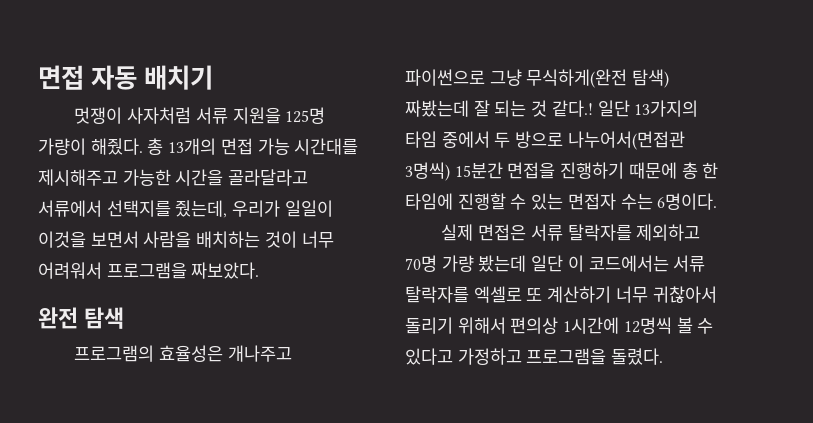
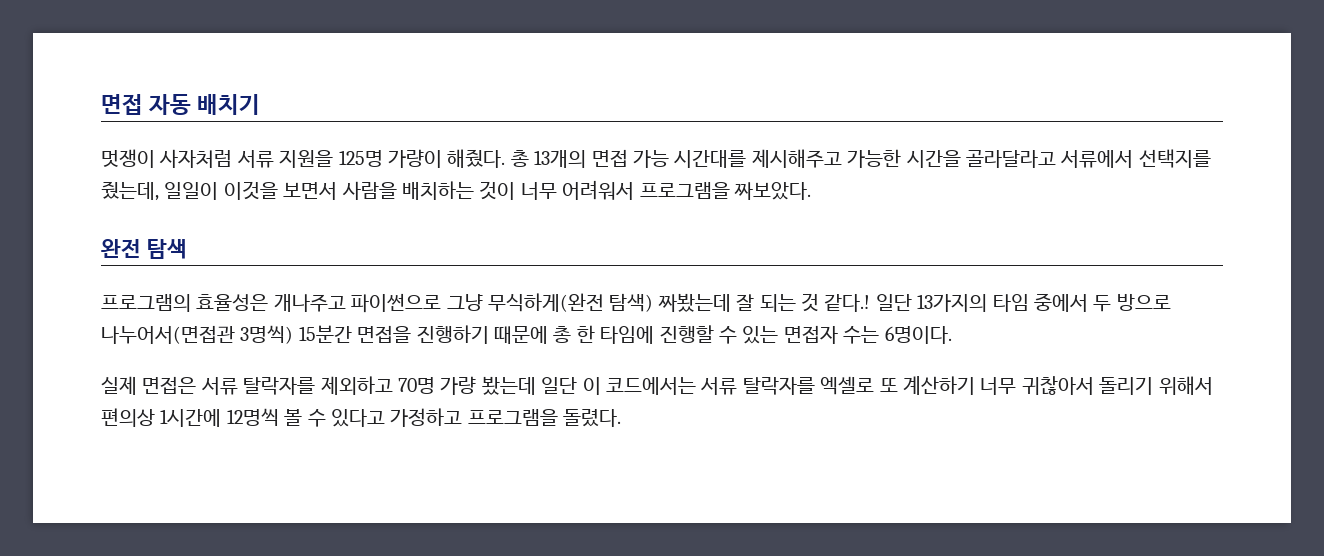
- 총 13개의 면접 가능 시간대를 제시해주고 가능한 시간을 골라달라고 서류에서 선택지를 줬는데, 우리가 일일이 이것을 보면서 사람을 배치하는 것이 너무 어려워서 프로그램을 짜보았다.
+ 총 13개의 면접 가능 시간대를 제시해주고 가능한 시간을 골라달라고 서류에서 선택지를 줬는데, 일일이 이것을 보면서 사람을 배치하는 것이 너무 어려워서 프로그램을 짜보았다.

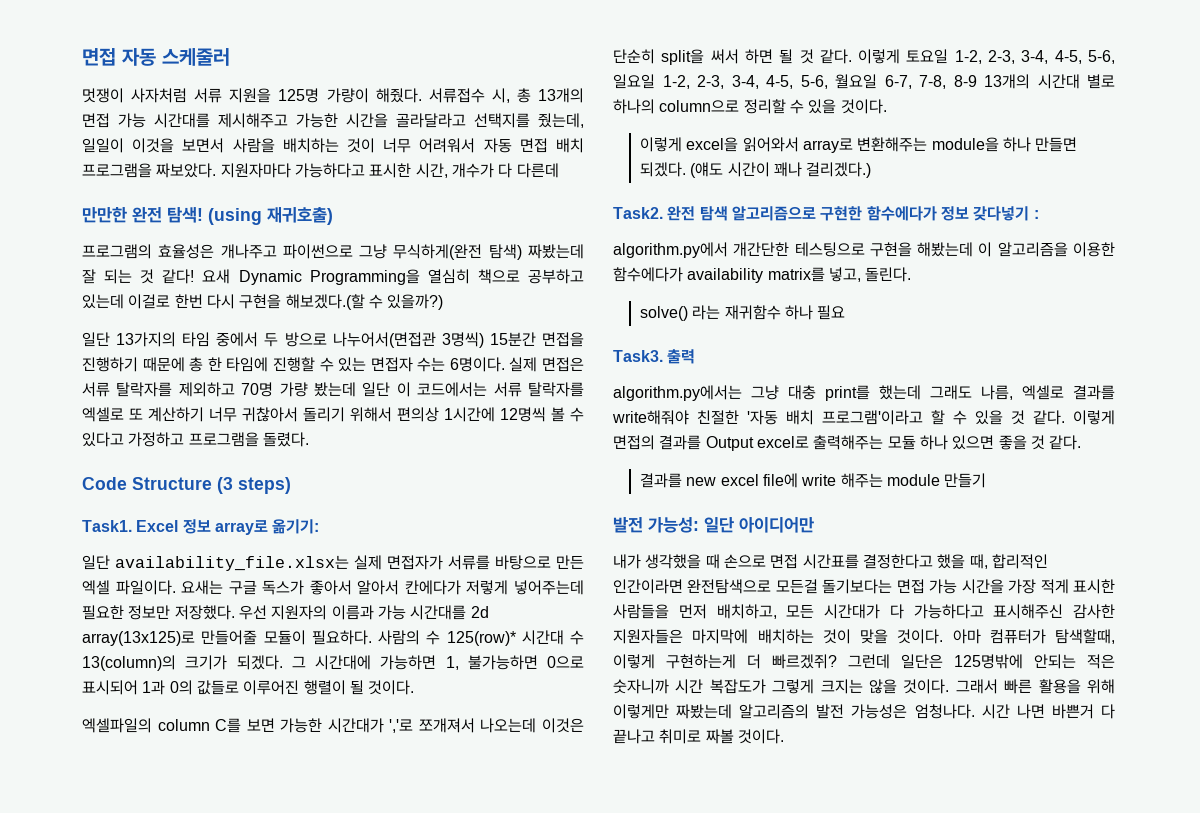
- 면접 자동 배치기
+ 면접 자동 스케줄러
- 총 13개의 면접 가능 시간대를 제시해주고 가능한 시간을 골라달라고 서류에서 선택지를 줬는데, 일일이 이것을 보면서 사람을 배치하는 것이 너무 어려워서 프로그램을 짜보았다.
- 완전 탐색
+ 서류접수 시, 총 13개의 면접 가능 시간대를 제시해주고 가능한 시간을 골라달라고 선택지를 줬는데, 일일이 이것을 보면서 사람을 배치하는 것이 너무 어려워서 자동 면접 배치 프로그램을 짜보았다. 지원자마다 가능하다고 표시한 시간, 개수가 다 다른데
+ 만만한 완전 탐색! (using 재귀호출)
- 프로그램의 효율성은 개나주고 파이썬으로 그냥 무식하게(완전 탐색) 짜봤는데 잘 되는 것 같다.! 일단 13가지의 타임 중에서 두 방으로 나누어서(면접관 3명씩) 15분간 면접을 진행하기 때문에 총 한 타임에 진행할 수 있는 면접자 수는 6명이다.
- 실제 면접은 서류 탈락자를 제외하고 70명 가량 봤는데 일단 이 코드에서는 서류 탈락자를 엑셀로 또 계산하기 너무 귀찮아서 돌리기 위해서 편의상 1시간에 12명씩 볼 수 있다고 가정하고 프로그램을 돌렸다.
+ 프로그램의 효율성은 개나주고 파이썬으로 그냥 무식하게(완전 탐색) 짜봤는데 잘 되는 것 같다! 요새 Dynamic Programming을 열심히 책으로 공부하고 있는데 이걸로 한번 다시 구현을 해보겠다.(할 수 있을까?)
+ 일단 13가지의 타임 중에서 두 방으로 나누어서(면접관 3명씩) 15분간 면접을 진행하기 때문에 총 한 타임에 진행할 수 있는 면접자 수는 6명이다. 실제 면접은 서류 탈락자를 제외하고 70명 가량 봤는데 일단 이 코드에서는 서류 탈락자를 엑셀로 또 계산하기 너무 귀찮아서 돌리기 위해서 편의상 1시간에 12명씩 볼 수 있다고 가정하고 프로그램을 돌렸다.
+ Code Structure (3 steps)
+ Task1. Excel 정보 array로 옮기기:
+ 일단 availability_file.xlsx는 실제 면접자가 서류를 바탕으로 만든 엑셀 파일이다. 요새는 구글 독스가 좋아서 알아서 칸에다가 저렇게 넣어주는데 필요한 정보만 저장했다. 우선 지원자의 이름과 가능 시간대를 2d array(13x125)로 만들어줄 모듈이 필요하다. 사람의 수 125(row)* 시간대 수 13(column)의 크기가 되겠다. 그 시간대에 가능하면 1, 불가능하면 0으로 표시되어 1과 0의 값들로 이루어진 행렬이 될 것이다.
+ 엑셀파일의 column C를 보면 가능한 시간대가 ','로 쪼개져서 나오는데 이것은 단순히 split을 써서 하면 될 것 같다. 이렇게 토요일 1-2, 2-3, 3-4, 4-5, 5-6, 일요일 1-2, 2-3, 3-4, 4-5, 5-6, 월요일 6-7, 7-8, 8-9 13개의 시간대 별로 하나의 column으로 정리할 수 있을 것이다.
+ 이렇게 excel을 읽어와서 array로 변환해주는 module을 하나 만들면 되겠다. (얘도 시간이 꽤나 걸리겠다.)
+ Task2. 완전 탐색 알고리즘으로 구현한 함수에다가 정보 갖다넣기 :
+ algorithm.py에서 개간단한 테스팅으로 구현을 해봤는데 이 알고리즘을 이용한 함수에다가 availability matrix를 넣고, 돌린다.
+ solve() 라는 재귀함수 하나 필요
+ Task3. 출력
+ algorithm.py에서는 그냥 대충 print를 했는데 그래도 나름, 엑셀로 결과를 write해줘야 친절한 '자동 배치 프로그램'이라고 할 수 있을 것 같다. 이렇게 면접의 결과를 Output excel로 출력해주는 모듈 하나 있으면 좋을 것 같다.
+ 결과를 new excel file에 write 해주는 module 만들기
+ 발전 가능성: 일단 아이디어만
+ 내가 생각했을 때 손으로 면접 시간표를 결정한다고 했을 때, 합리적인 인간이라면 완전탐색으로 모든걸 돌기보다는 면접 가능 시간을 가장 적게 표시한 사람들을 먼저 배치하고, 모든 시간대가 다 가능하다고 표시해주신 감사한 지원자들은 마지막에 배치하는 것이 맞을 것이다. 아마 컴퓨터가 탐색할때, 이렇게 구현하는게 더 빠르겠쥐? 그런데 일단은 125명밖에 안되는 적은 숫자니까 시간 복잡도가 그렇게 크지는 않을 것이다. 그래서 빠른 활용을 위해 이렇게만 짜봤는데 알고리즘의 발전 가능성은 엄청나다. 시간 나면 바쁜거 다 끝나고 취미로 짜볼 것이다.

